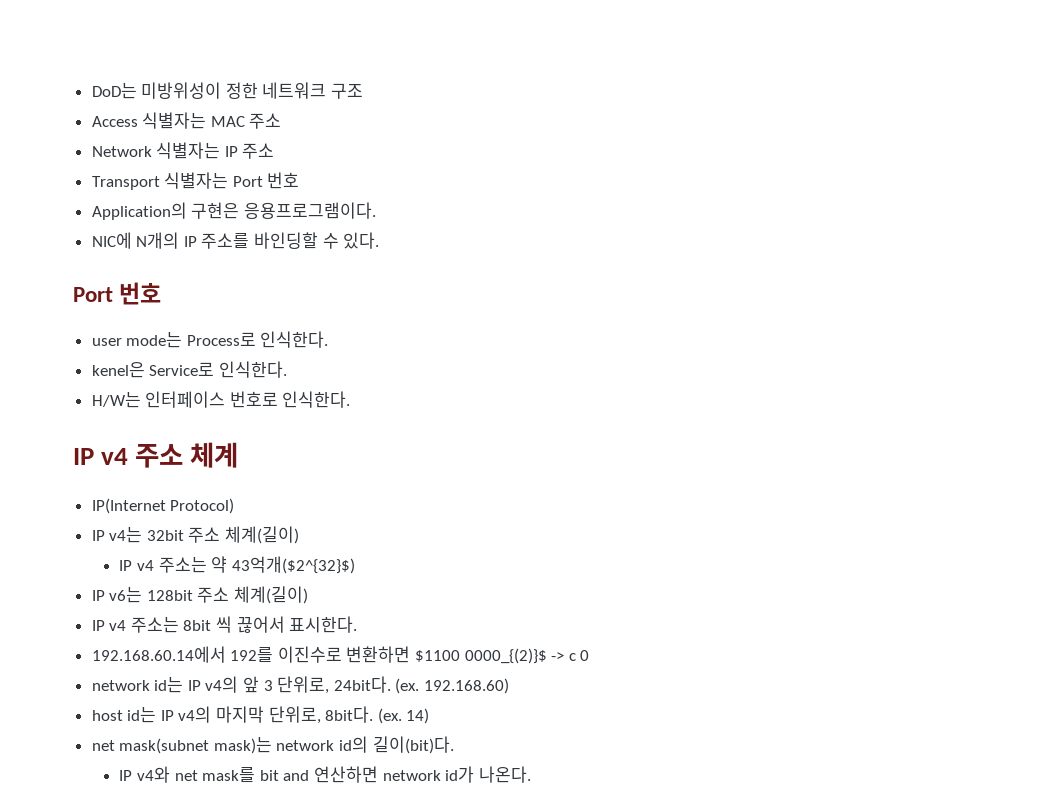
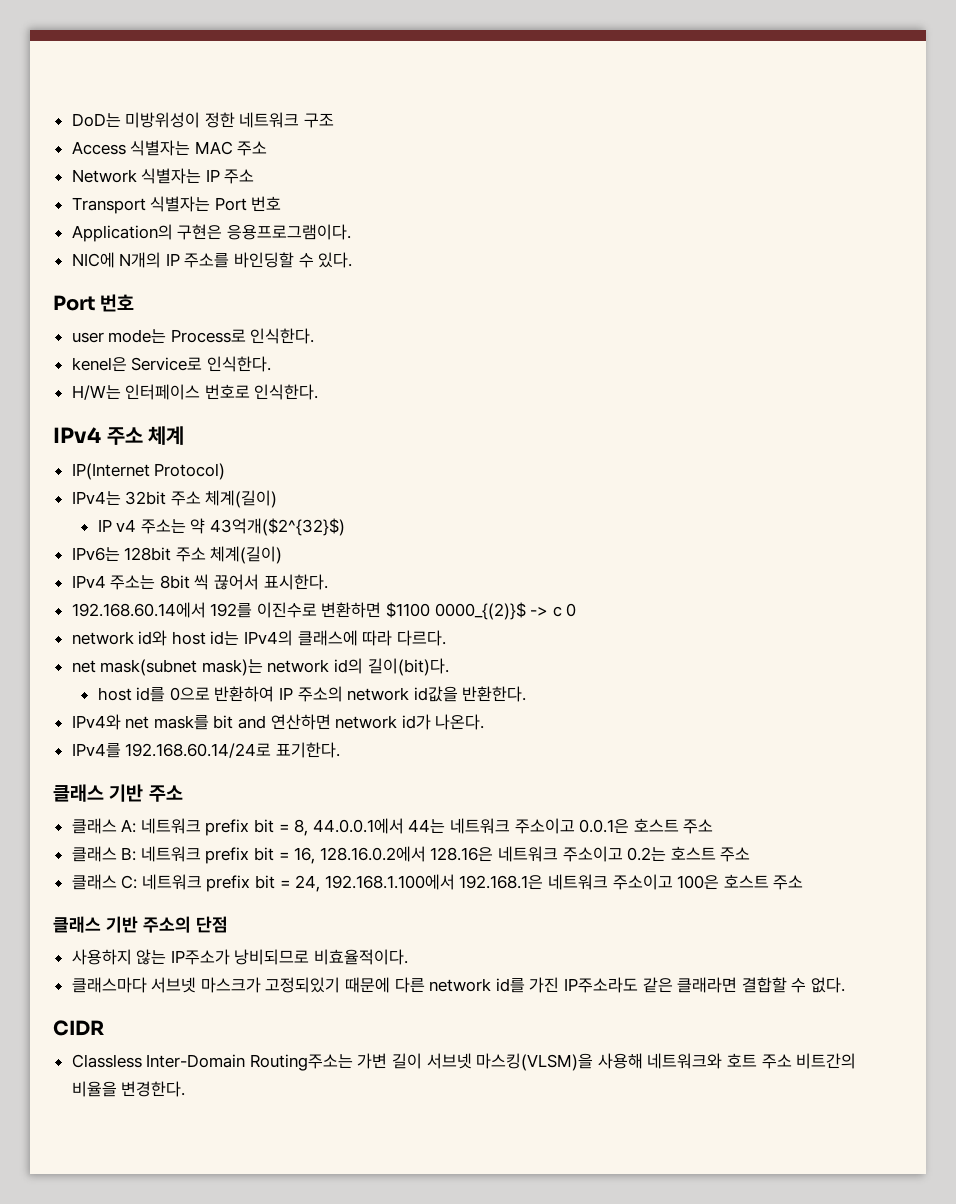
- IP v4 주소 체계
+ IPv4 주소 체계
- IP v4는 32bit 주소 체계(길이)
+ IPv4는 32bit 주소 체계(길이)
- IP v6는 128bit 주소 체계(길이)
+ IPv6는 128bit 주소 체계(길이)
- IP v4 주소는 8bit 씩 끊어서 표시한다.
+ IPv4 주소는 8bit 씩 끊어서 표시한다.
- network id는 IP v4의 앞 3 단위로, 24bit다. (ex. 192.168.60)
- host id는 IP v4의 마지막 단위로, 8bit다. (ex. 14)
+ network id와 host id는 IPv4의 클래스에 따라 다르다.
- IP v4와 net mask를 bit and 연산하면 network id가 나온다.
+ host id를 0으로 반환하여 IP 주소의 network id값을 반환한다.
+ IPv4와 net mask를 bit and 연산하면 network id가 나온다.
+ IPv4를 192.168.60.14/24로 표기한다.
+ 클래스 기반 주소
+ 클래스 A: 네트워크 prefix bit = 8, 44.0.0.1에서 44는 네트워크 주소이고 0.0.1은 호스트 주소
+ 클래스 B: 네트워크 prefix bit = 16, 128.16.0.2에서 128.16은 네트워크 주소이고 0.2는 호스트 주소
+ 클래스 C: 네트워크 prefix bit = 24, 192.168.1.100에서 192.168.1은 네트워크 주소이고 100은 호스트 주소
+ 클래스 기반 주소의 단점
+ 사용하지 않는 IP주소가 낭비되므로 비효율적이다.
+ 클래스마다 서브넷 마스크가 고정되있기 때문에 다른 network id를 가진 IP주소라도 같은 클래라면 결합할 수 없다.
+ CIDR
+ Classless Inter-Domain Routing주소는 가변 길이 서브넷 마스킹(VLSM)을 사용해 네트워크와 호트 주소 비트간의 비율을 변경한다.

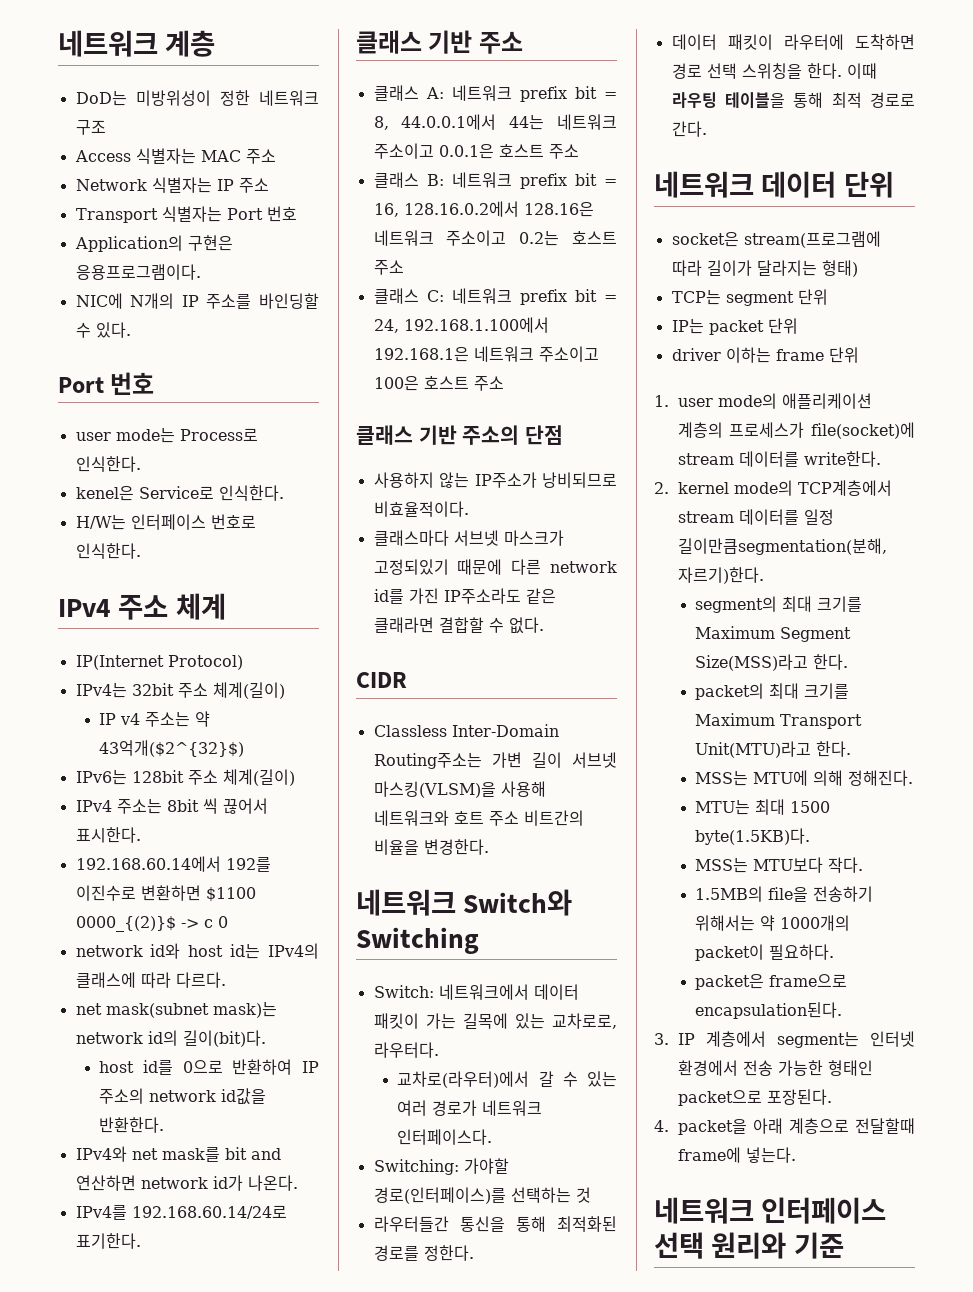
+ 네트워크 계층
+ 네트워크 Switch와 Switching
+ Switch: 네트워크에서 데이터 패킷이 가는 길목에 있는 교차로로, 라우터다.
+ 교차로(라우터)에서 갈 수 있는 여러 경로가 네트워크 인터페이스다.
+ Switching: 가야할 경로(인터페이스)를 선택하는 것
+ 라우터들간 통신을 통해 최적화된 경로를 정한다.
+ 데이터 패킷이 라우터에 도착하면 경로 선택 스위칭을 한다. 이때 라우팅 테이블을 통해 최적 경로로 간다.
+ 네트워크 데이터 단위
+ socket은 stream(프로그램에 따라 길이가 달라지는 형태)
+ TCP는 segment 단위
+ IP는 packet 단위
+ driver 이하는 frame 단위
+ 1. user mode의 애플리케이션 계층의 프로세스가 file(socket)에 stream 데이터를 write한다.
+ 2. kernel mode의 TCP계층에서 stream 데이터를 일정 길이만큼segmentation(분해, 자르기)한다.
+ segment의 최대 크기를 Maximum Segment Size(MSS)라고 한다.
+ packet의 최대 크기를 Maximum Transport Unit(MTU)라고 한다.
+ MSS는 MTU에 의해 정해진다.
+ MTU는 최대 1500 byte(1.5KB)다.
+ MSS는 MTU보다 작다.
+ 1.5MB의 file을 전송하기 위해서는 약 1000개의 packet이 필요하다.
+ packet은 frame으로 encapsulation된다.
+ 3. IP 계층에서 segment는 인터넷 환경에서 전송 가능한 형태인 packet으로 포장된다.
+ 4. packet을 아래 계층으로 전달할때 frame에 넣는다.
+ 네트워크 인터페이스 선택 원리와 기준

